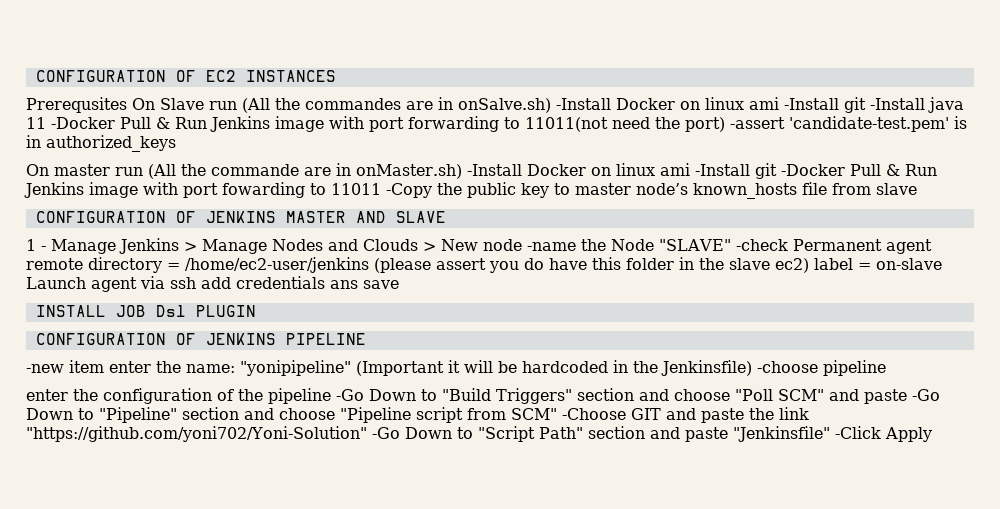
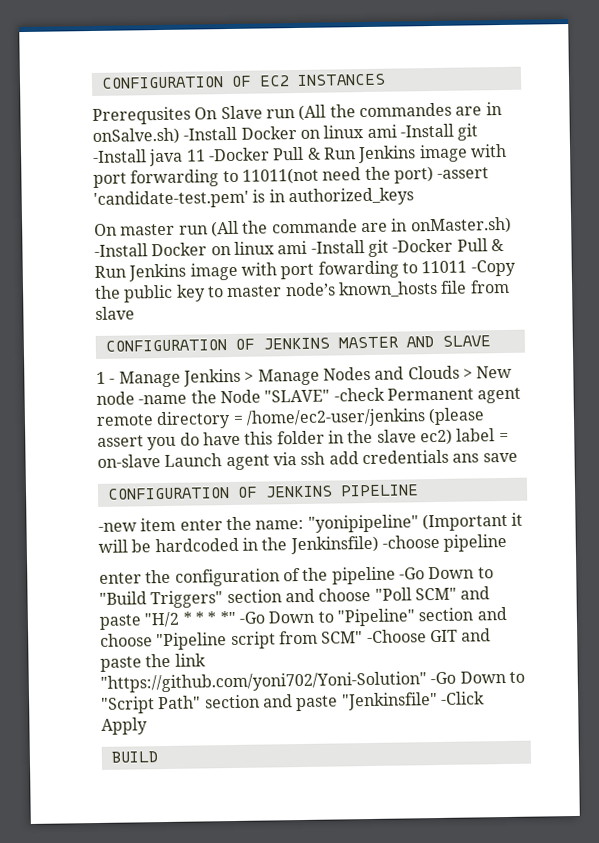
- INSTALL JOB Dsl PLUGIN
- enter the configuration of the pipeline -Go Down to "Build Triggers" section and choose "Poll SCM" and paste -Go Down to "Pipeline" section and choose "Pipeline script from SCM" -Choose GIT and paste the link "https://github.com/yoni702/Yoni-Solution" -Go Down to "Script Path" section and paste "Jenkinsfile" -Click Apply
+ enter the configuration of the pipeline -Go Down to "Build Triggers" section and choose "Poll SCM" and paste "H/2 * * * *" -Go Down to "Pipeline" section and choose "Pipeline script from SCM" -Choose GIT and paste the link "https://github.com/yoni702/Yoni-Solution" -Go Down to "Script Path" section and paste "Jenkinsfile" -Click Apply
+ BUILD

